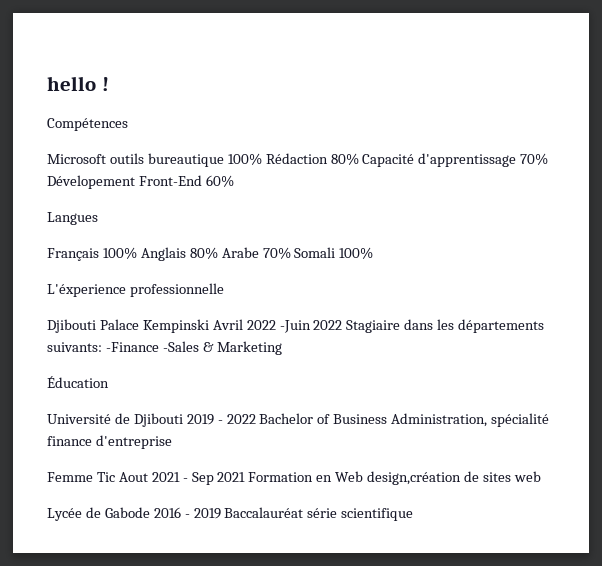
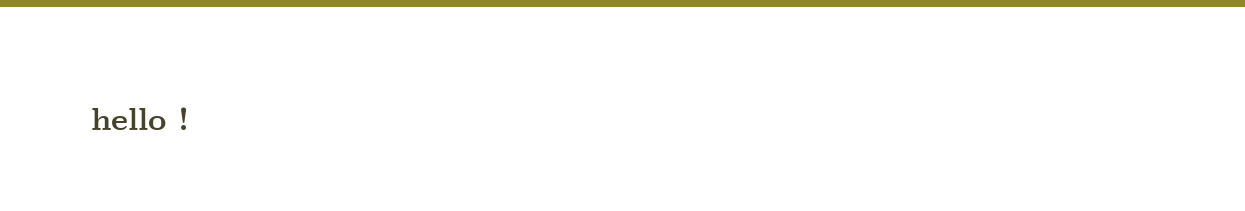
- Compétences
- Microsoft outils bureautique 100% Rédaction 80% Capacité d'apprentissage 70% Dévelopement Front-End 60%
- Langues
- Français 100% Anglais 80% Arabe 70% Somali 100%
- L'éxperience professionnelle
- Djibouti Palace Kempinski Avril 2022 -Juin 2022 Stagiaire dans les départements suivants: -Finance -Sales & Marketing
- Éducation
- Université de Djibouti 2019 - 2022 Bachelor of Business Administration, spécialité finance d'entreprise
- Femme Tic Aout 2021 - Sep 2021 Formation en Web design,création de sites web
- Lycée de Gabode 2016 - 2019 Baccalauréat série scientifique

